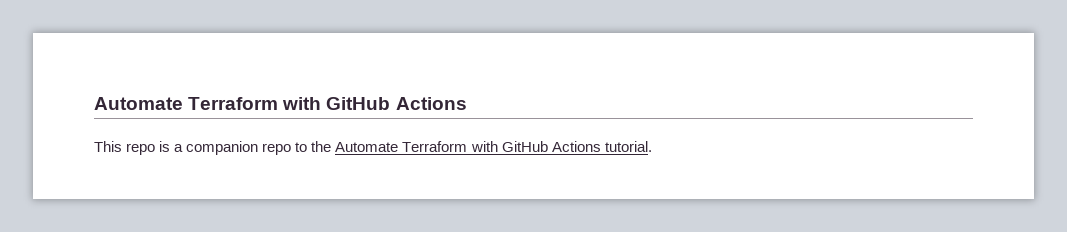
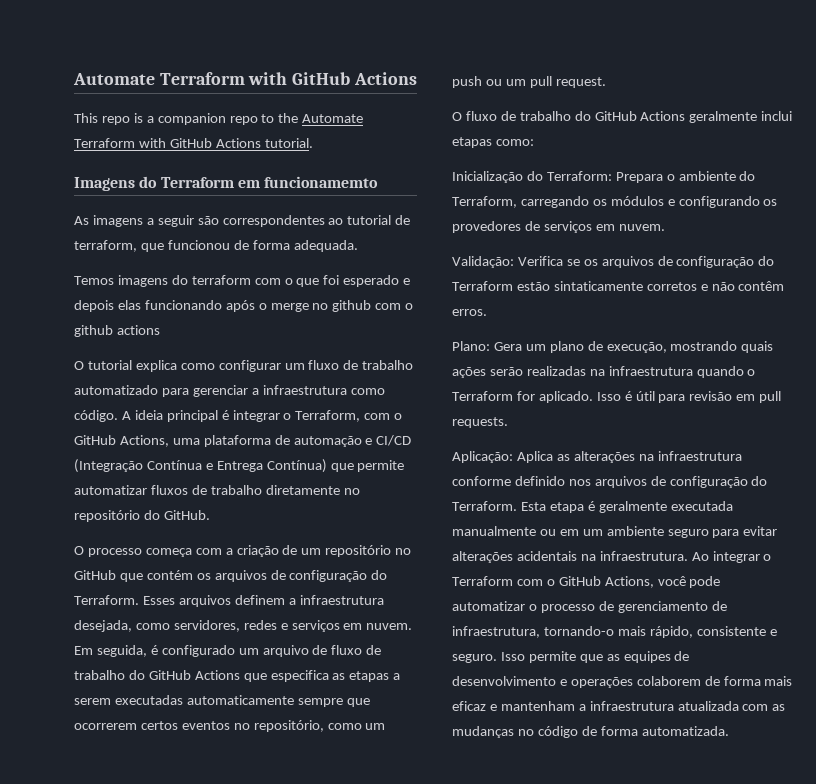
+ Imagens do Terraform em funcionamemto
+ As imagens a seguir são correspondentes ao tutorial de terraform, que funcionou de forma adequada.
+ Temos imagens do terraform com o que foi esperado e depois elas funcionando após o merge no github com o github actions
+ O tutorial explica como configurar um fluxo de trabalho automatizado para gerenciar a infraestrutura como código. A ideia principal é integrar o Terraform, com o GitHub Actions, uma plataforma de automação e CI/CD (Integração Contínua e Entrega Contínua) que permite automatizar fluxos de trabalho diretamente no repositório do GitHub.
+ O processo começa com a criação de um repositório no GitHub que contém os arquivos de configuração do Terraform. Esses arquivos definem a infraestrutura desejada, como servidores, redes e serviços em nuvem. Em seguida, é configurado um arquivo de fluxo de trabalho do GitHub Actions que especifica as etapas a serem executadas automaticamente sempre que ocorrerem certos eventos no repositório, como um push ou um pull request.
+ O fluxo de trabalho do GitHub Actions geralmente inclui etapas como:
+ Inicialização do Terraform: Prepara o ambiente do Terraform, carregando os módulos e configurando os provedores de serviços em nuvem.
+ Validação: Verifica se os arquivos de configuração do Terraform estão sintaticamente corretos e não contêm erros.
+ Plano: Gera um plano de execução, mostrando quais ações serão realizadas na infraestrutura quando o Terraform for aplicado. Isso é útil para revisão em pull requests.
+ Aplicação: Aplica as alterações na infraestrutura conforme definido nos arquivos de configuração do Terraform. Esta etapa é geralmente executada manualmente ou em um ambiente seguro para evitar alterações acidentais na infraestrutura. Ao integrar o Terraform com o GitHub Actions, você pode automatizar o processo de gerenciamento de infraestrutura, tornando-o mais rápido, consistente e seguro. Isso permite que as equipes de desenvolvimento e operações colaborem de forma mais eficaz e mantenham a infraestrutura atualizada com as mudanças no código de forma automatizada.

